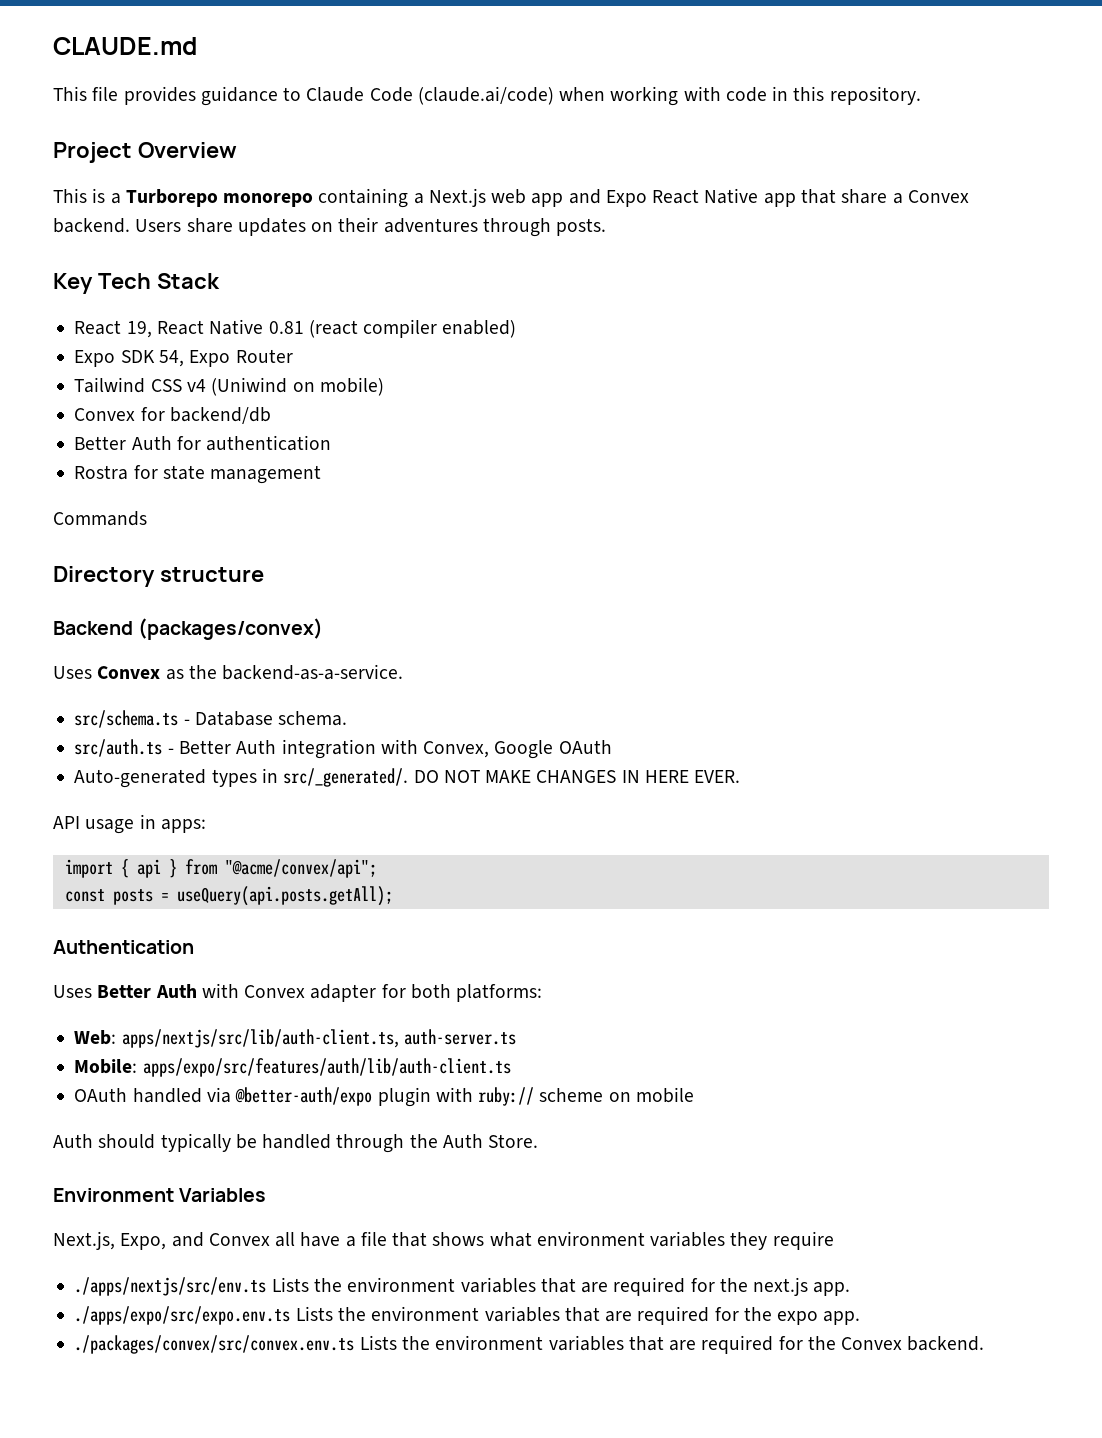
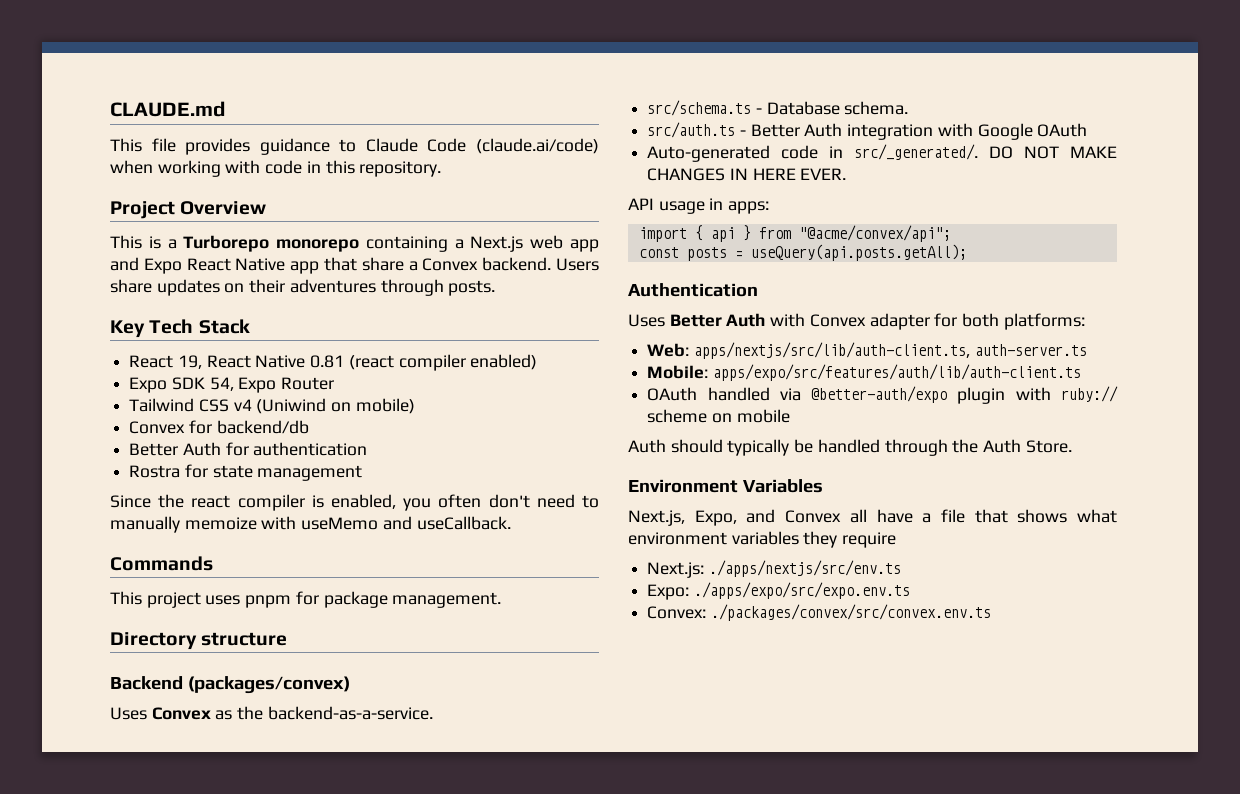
+ Since the react compiler is enabled, you often don't need to manually memoize with useMemo and useCallback.
  Commands
+ This project uses pnpm for package management.
- src/auth.ts - Better Auth integration with Convex, Google OAuth
+ src/auth.ts - Better Auth integration with Google OAuth
- Auto-generated types in src/_generated/.
+ Auto-generated code in src/_generated/.
- ./apps/nextjs/src/env.ts Lists the environment variables that are required for the next.js app.
- ./apps/expo/src/expo.env.ts Lists the environment variables that are required for the expo app.
- ./packages/convex/src/convex.env.ts Lists the environment variables that are required for the Convex backend.
+ Next.js: ./apps/nextjs/src/env.ts
+ Expo: ./apps/expo/src/expo.env.ts
+ Convex: ./packages/convex/src/convex.env.ts

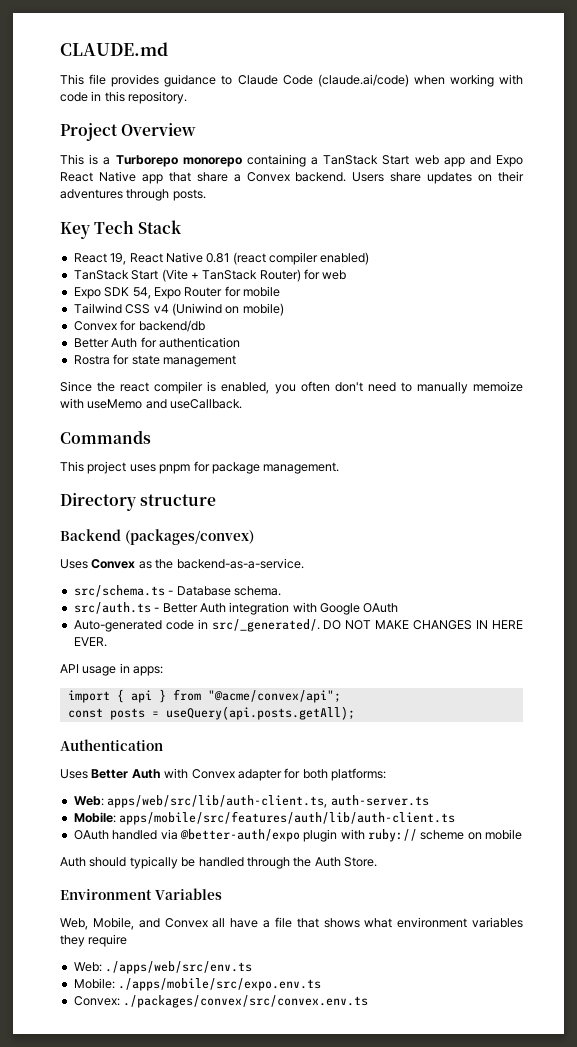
- This is a Turborepo monorepo containing a Next.js web app and Expo React Native app that share a Convex backend.
+ This is a Turborepo monorepo containing a TanStack Start web app and Expo React Native app that share a Convex backend.
+ TanStack Start (Vite + TanStack Router) for web
- Expo SDK 54, Expo Router
+ Expo SDK 54, Expo Router for mobile
- Web: apps/nextjs/src/lib/auth-client.ts, auth-server.ts
+ Web: apps/web/src/lib/auth-client.ts, auth-server.ts
- Mobile: apps/expo/src/features/auth/lib/auth-client.ts
+ Mobile: apps/mobile/src/features/auth/lib/auth-client.ts
- Next.js, Expo, and Convex all have a file that shows what environment variables they require
+ Web, Mobile, and Convex all have a file that shows what environment variables they require
- Next.js: ./apps/nextjs/src/env.ts
- Expo: ./apps/expo/src/expo.env.ts
+ Web: ./apps/web/src/env.ts
+ Mobile: ./apps/mobile/src/expo.env.ts

